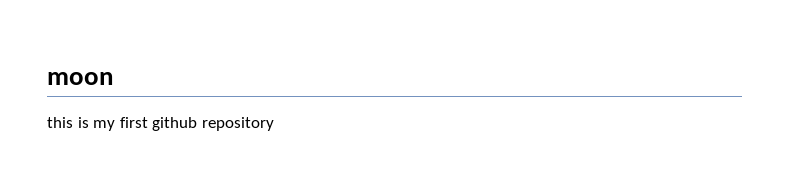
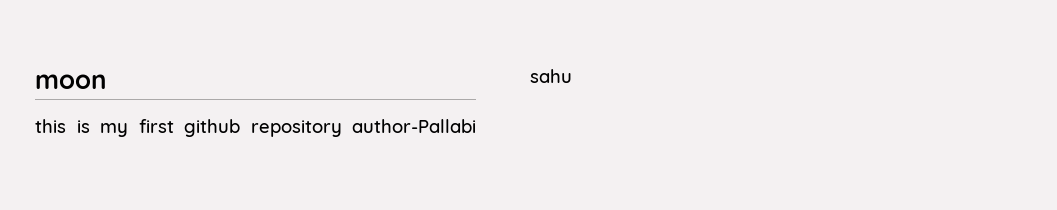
- this is my first github repository
+ this is my first github repository author-Pallabi sahu

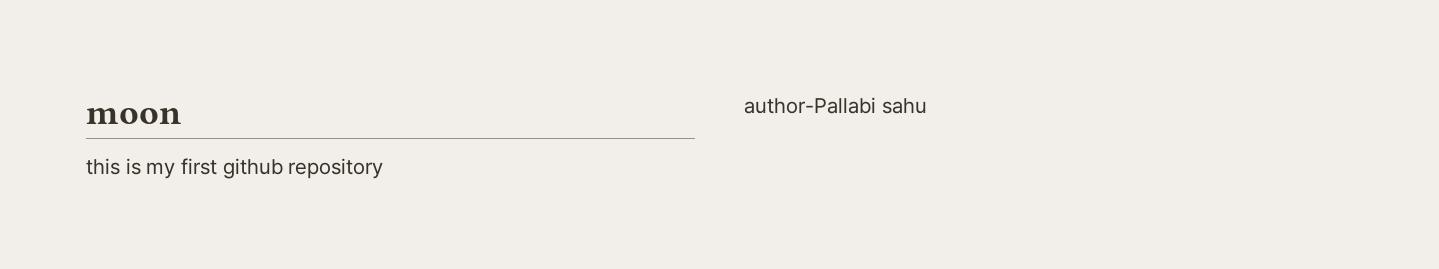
- this is my first github repository author-Pallabi sahu
+ this is my first github repository
+ author-Pallabi sahu

